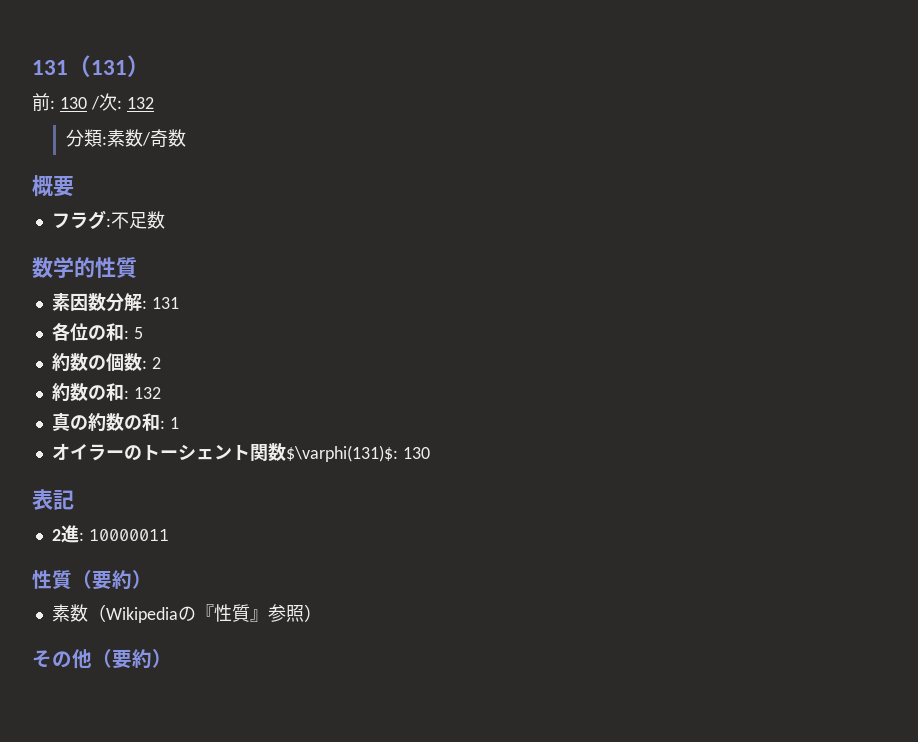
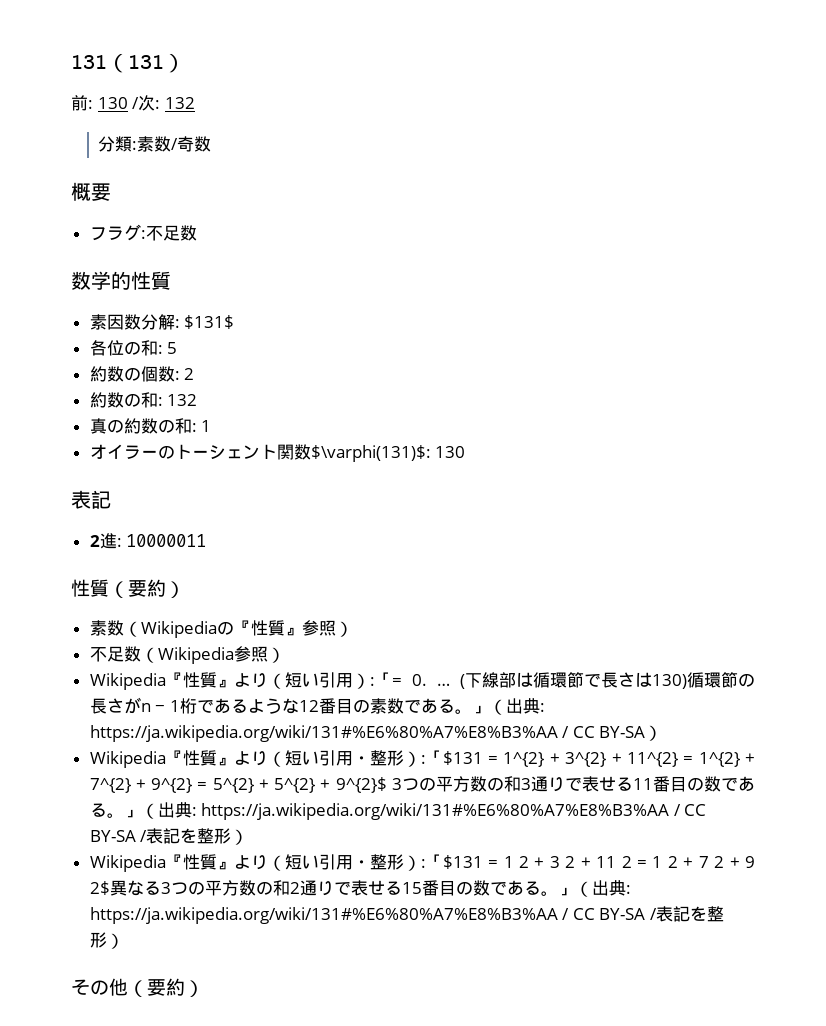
- 素因数分解: 131
+ 素因数分解: $131$
+ 不足数（Wikipedia参照）
+ Wikipedia『性質』より（短い引用）:「= 0. … (下線部は循環節で長さは130)循環節の長さがn − 1桁であるような12番目の素数である。」（出典: https://ja.wikipedia.org/wiki/131#%E6%80%A7%E8%B3%AA / CC BY-SA）
+ Wikipedia『性質』より（短い引用・整形）:「$131 = 1^{2} + 3^{2} + 11^{2} = 1^{2} + 7^{2} + 9^{2} = 5^{2} + 5^{2} + 9^{2}$ 3つの平方数の和3通りで表せる11番目の数である。」（出典: https://ja.wikipedia.org/wiki/131#%E6%80%A7%E8%B3%AA / CC BY-SA /表記を整形）
+ Wikipedia『性質』より（短い引用・整形）:「$131 = 1 2 + 3 2 + 11 2 = 1 2 + 7 2 + 9 2$異なる3つの平方数の和2通りで表せる15番目の数である。」（出典: https://ja.wikipedia.org/wiki/131#%E6%80%A7%E8%B3%AA / CC BY-SA /表記を整形）

